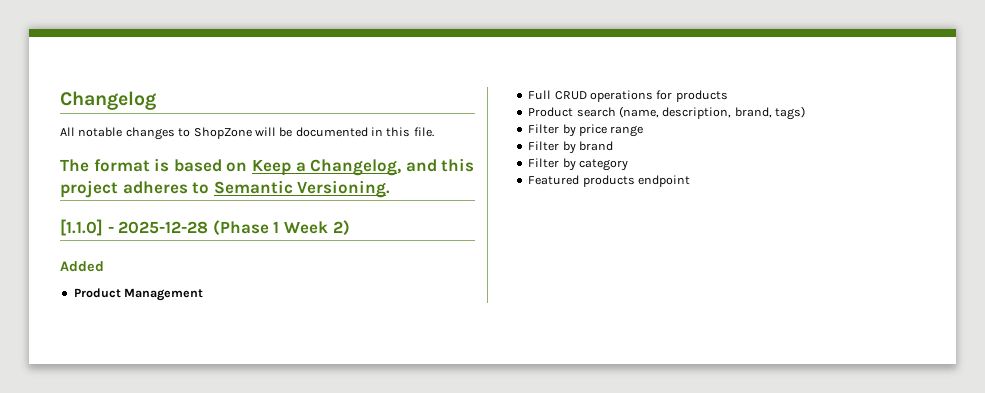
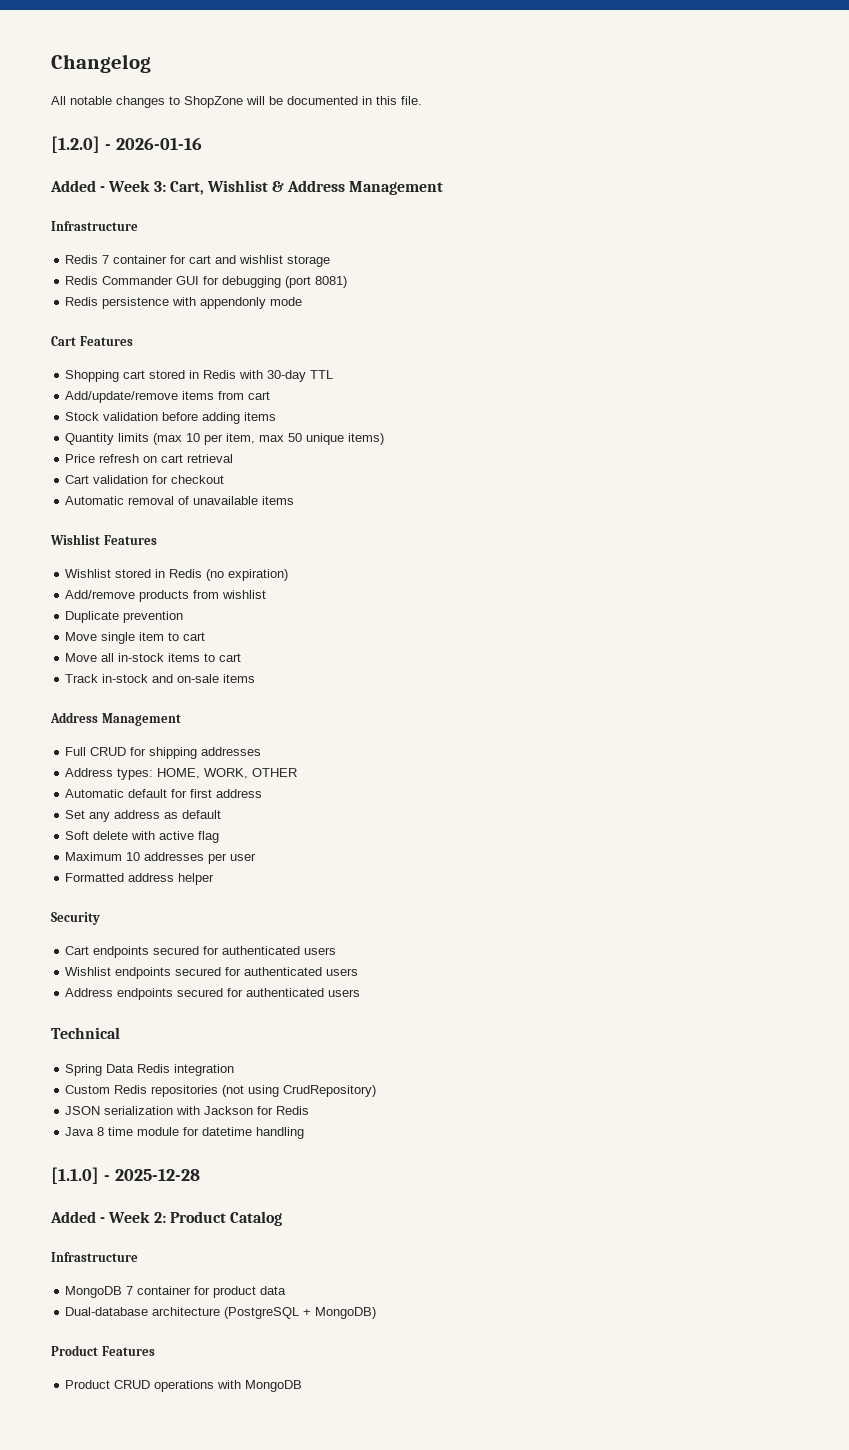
- The format is based on Keep a Changelog, and this project adheres to Semantic Versioning.
- [1.1.0] - 2025-12-28 (Phase 1 Week 2)
- Added
- Product Management
- Full CRUD operations for products
- Product search (name, description, brand, tags)
- Filter by price range
- Filter by brand
- Filter by category
- Featured products endpoint
+ [1.2.0] - 2026-01-16
+ Added - Week 3: Cart, Wishlist & Address Management
+ Infrastructure
+ Redis 7 container for cart and wishlist storage
+ Redis Commander GUI for debugging (port 8081)
+ Redis persistence with appendonly mode
+ Cart Features
+ Shopping cart stored in Redis with 30-day TTL
+ Add/update/remove items from cart
+ Stock validation before adding items
+ Quantity limits (max 10 per item, max 50 unique items)
+ Price refresh on cart retrieval
+ Cart validation for checkout
+ Automatic removal of unavailable items
+ Wishlist Features
+ Wishlist stored in Redis (no expiration)
+ Add/remove products from wishlist
+ Duplicate prevention
+ Move single item to cart
+ Move all in-stock items to cart
+ Track in-stock and on-sale items
+ Address Management
+ Full CRUD for shipping addresses
+ Address types: HOME, WORK, OTHER
+ Automatic default for first address
+ Set any address as default
+ Soft delete with active flag
+ Maximum 10 addresses per user
+ Formatted address helper
+ Security
+ Cart endpoints secured for authenticated users
+ Wishlist endpoints secured for authenticated users
+ Address endpoints secured for authenticated users
+ Technical
+ Spring Data Redis integration
+ Custom Redis repositories (not using CrudRepository)
+ JSON serialization with Jackson for Redis
+ Java 8 time module for datetime handling
+ [1.1.0] - 2025-12-28
+ Added - Week 2: Product Catalog
+ Infrastructure
+ MongoDB 7 container for product data
+ Dual-database architecture (PostgreSQL + MongoDB)
+ Product Features
+ Product CRUD operations with MongoDB

